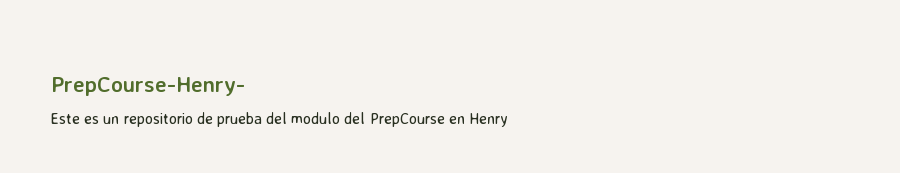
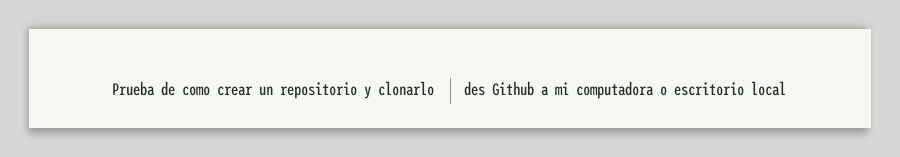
- PrepCourse-Henry-
- Este es un repositorio de prueba del modulo del PrepCourse en Henry
+ Prueba de como crear un repositorio y clonarlo des Github a mi computadora o escritorio local

